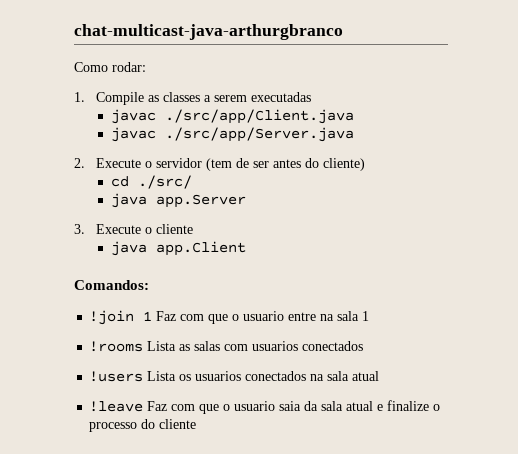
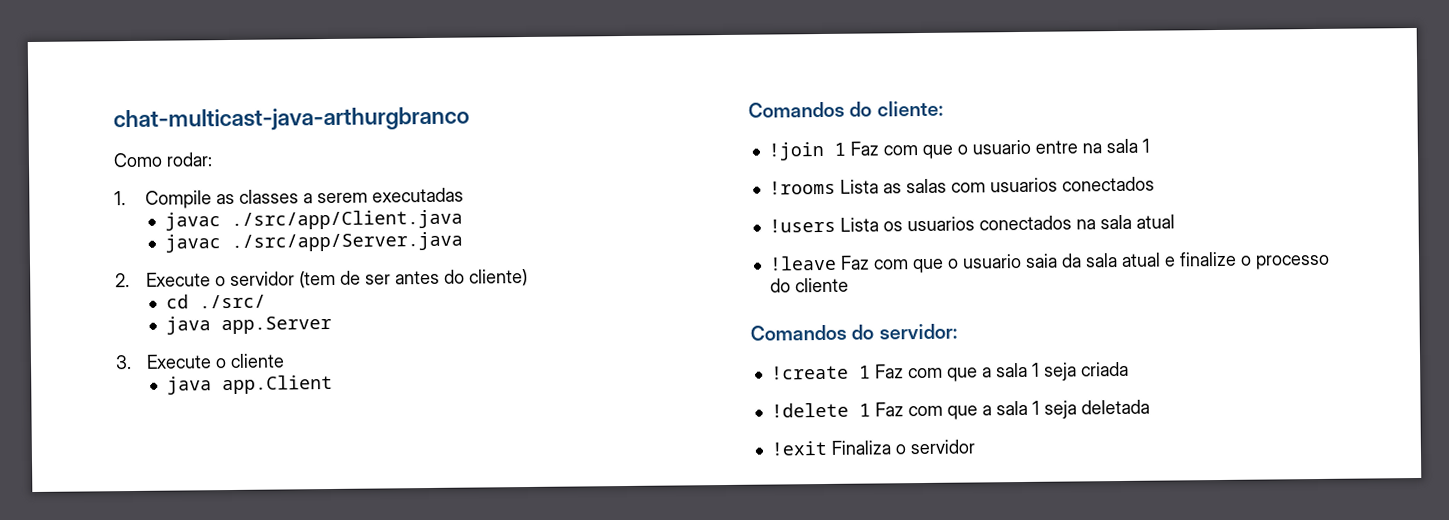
- Comandos:
+ Comandos do cliente:
+ Comandos do servidor:
+ !create 1 Faz com que a sala 1 seja criada
+ !delete 1 Faz com que a sala 1 seja deletada
+ !exit Finaliza o servidor

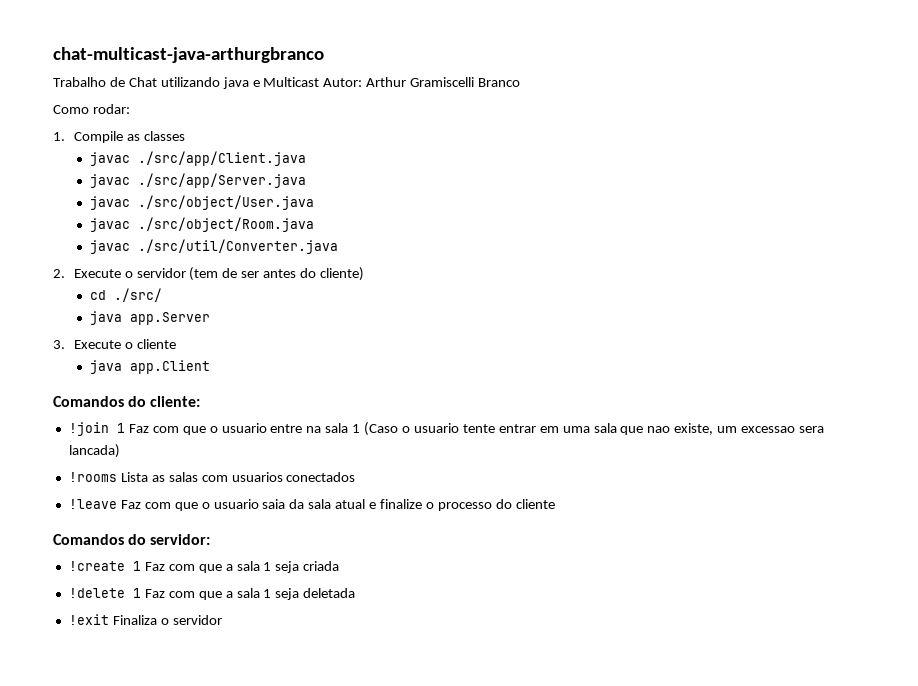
+ Trabalho de Chat utilizando java e Multicast Autor: Arthur Gramiscelli Branco
- 1. Compile as classes a serem executadas
+ 1. Compile as classes
+ javac ./src/object/User.java
+ javac ./src/object/Room.java
+ javac ./src/util/Converter.java
- !join 1 Faz com que o usuario entre na sala 1
+ !join 1 Faz com que o usuario entre na sala 1 (Caso o usuario tente entrar em uma sala que nao existe, um excessao sera lancada)
- !users Lista os usuarios conectados na sala atual

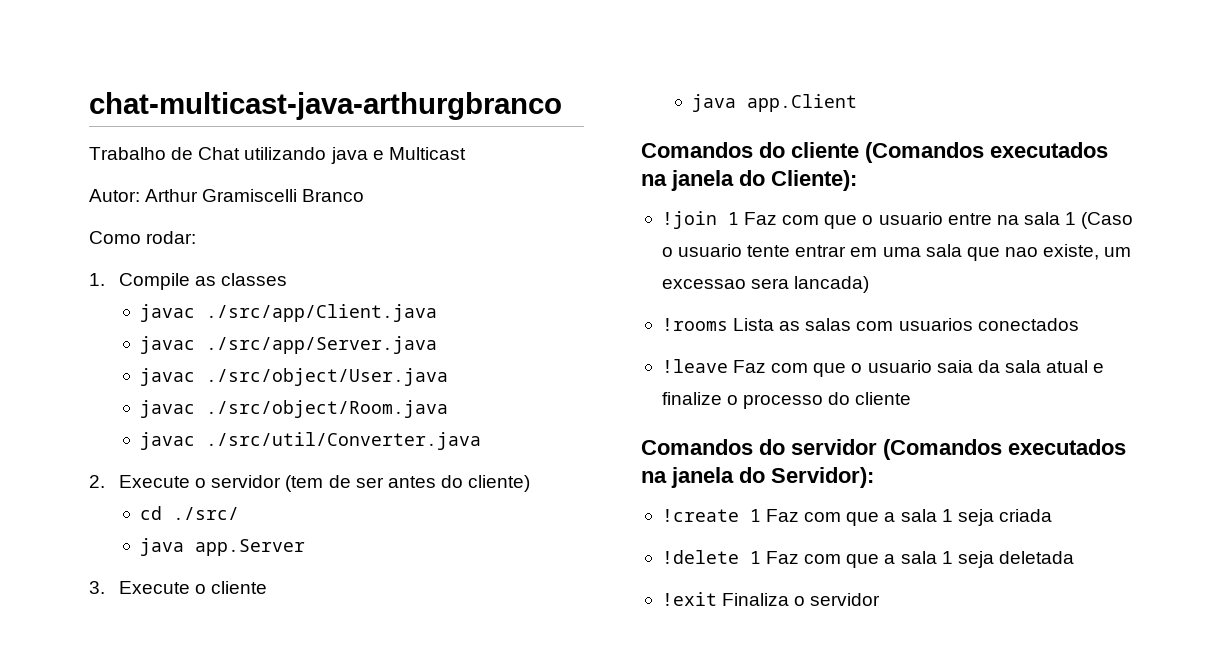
- Trabalho de Chat utilizando java e Multicast Autor: Arthur Gramiscelli Branco
+ Trabalho de Chat utilizando java e Multicast
+ Autor: Arthur Gramiscelli Branco
- Comandos do cliente:
+ Comandos do cliente (Comandos executados na janela do Cliente):
- Comandos do servidor:
+ Comandos do servidor (Comandos executados na janela do Servidor):

